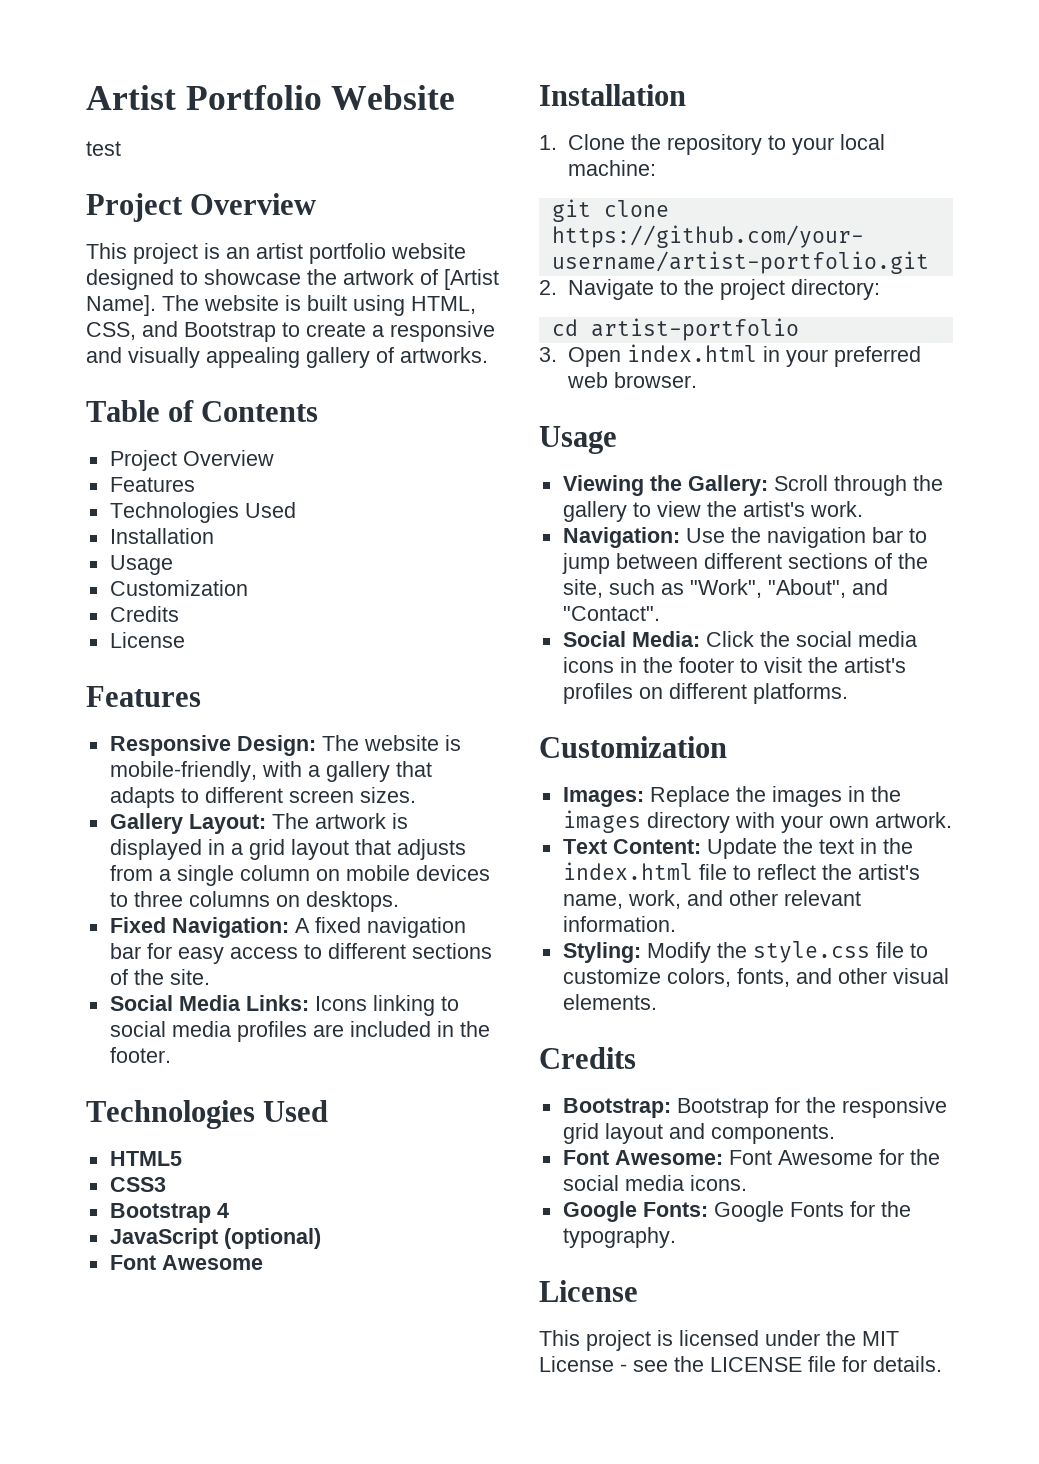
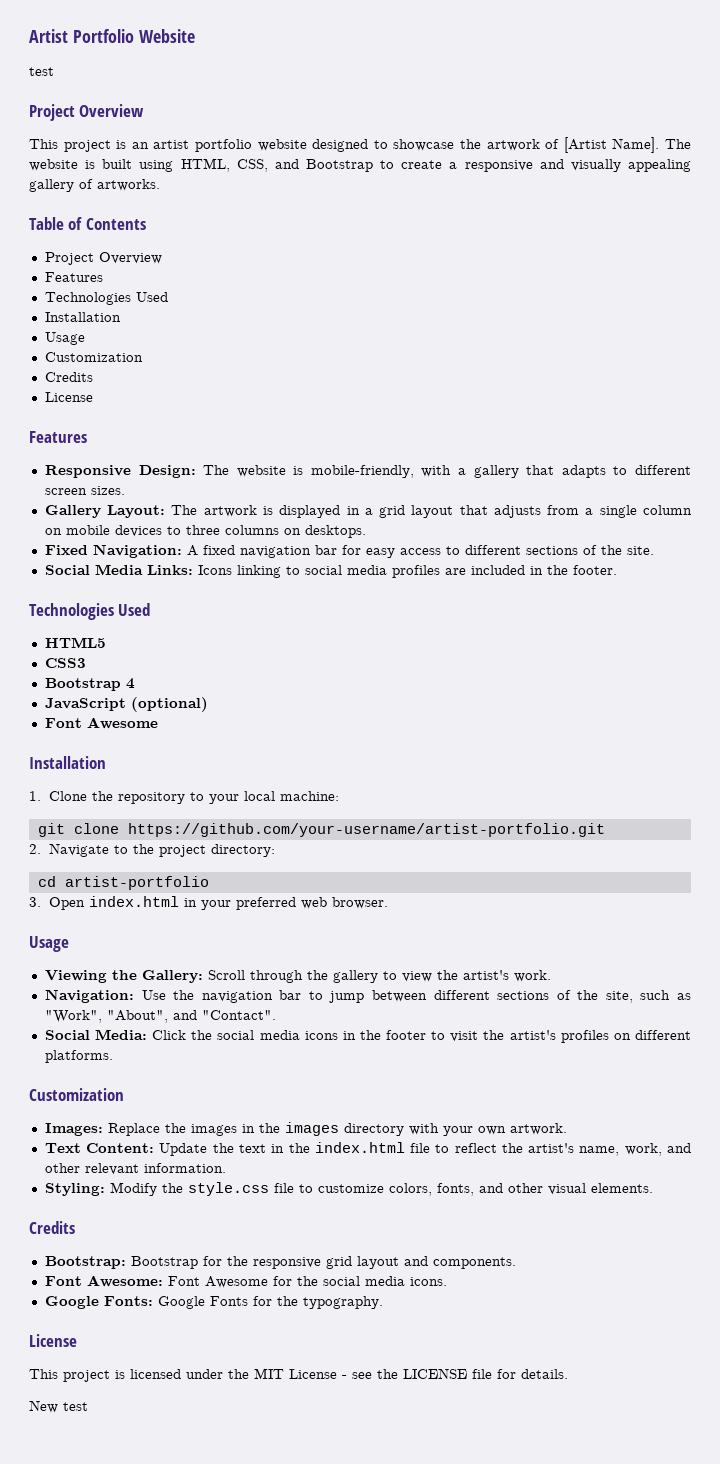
+ New test

